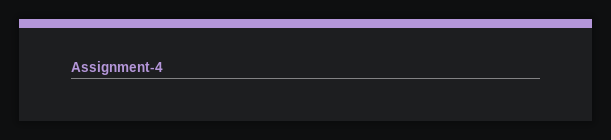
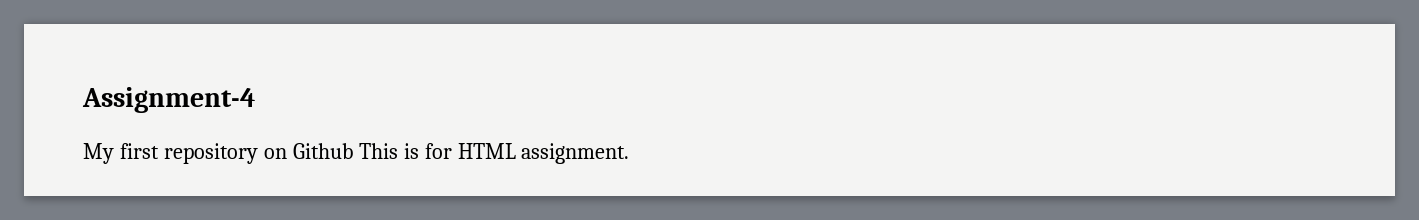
+ My first repository on Github This is for HTML assignment.

